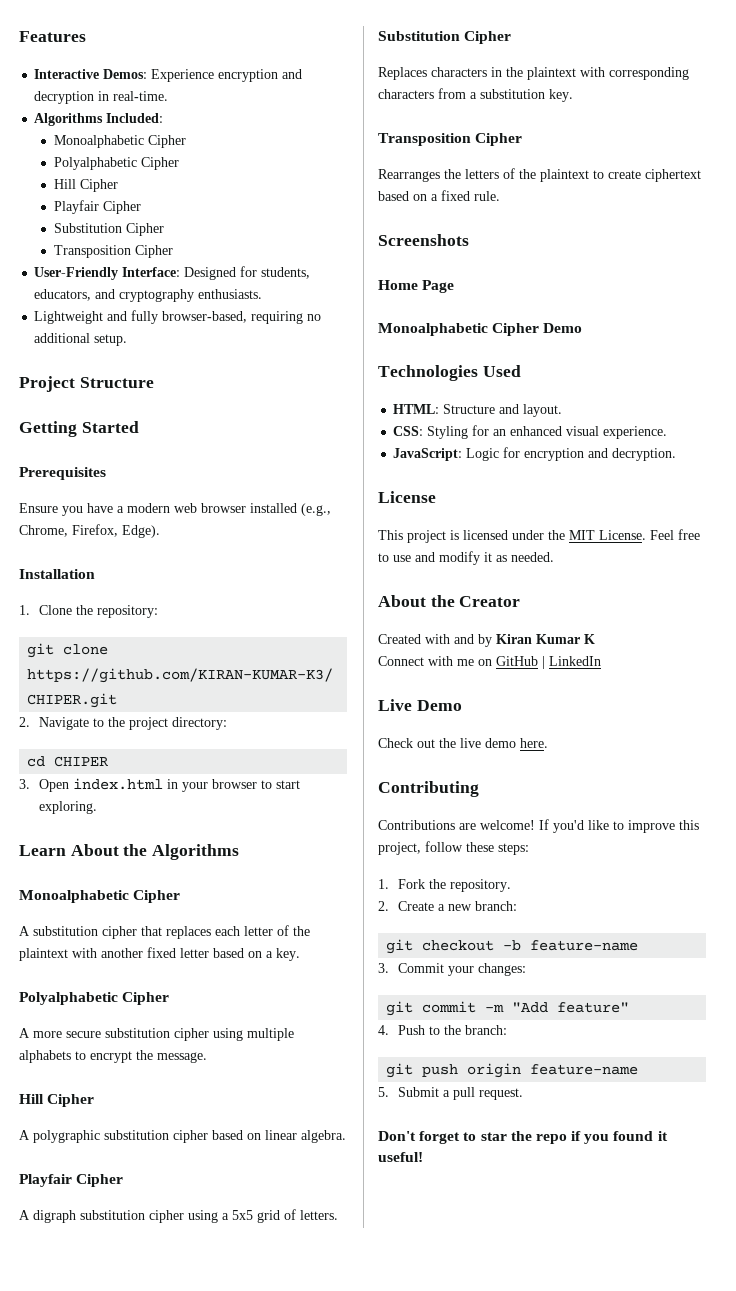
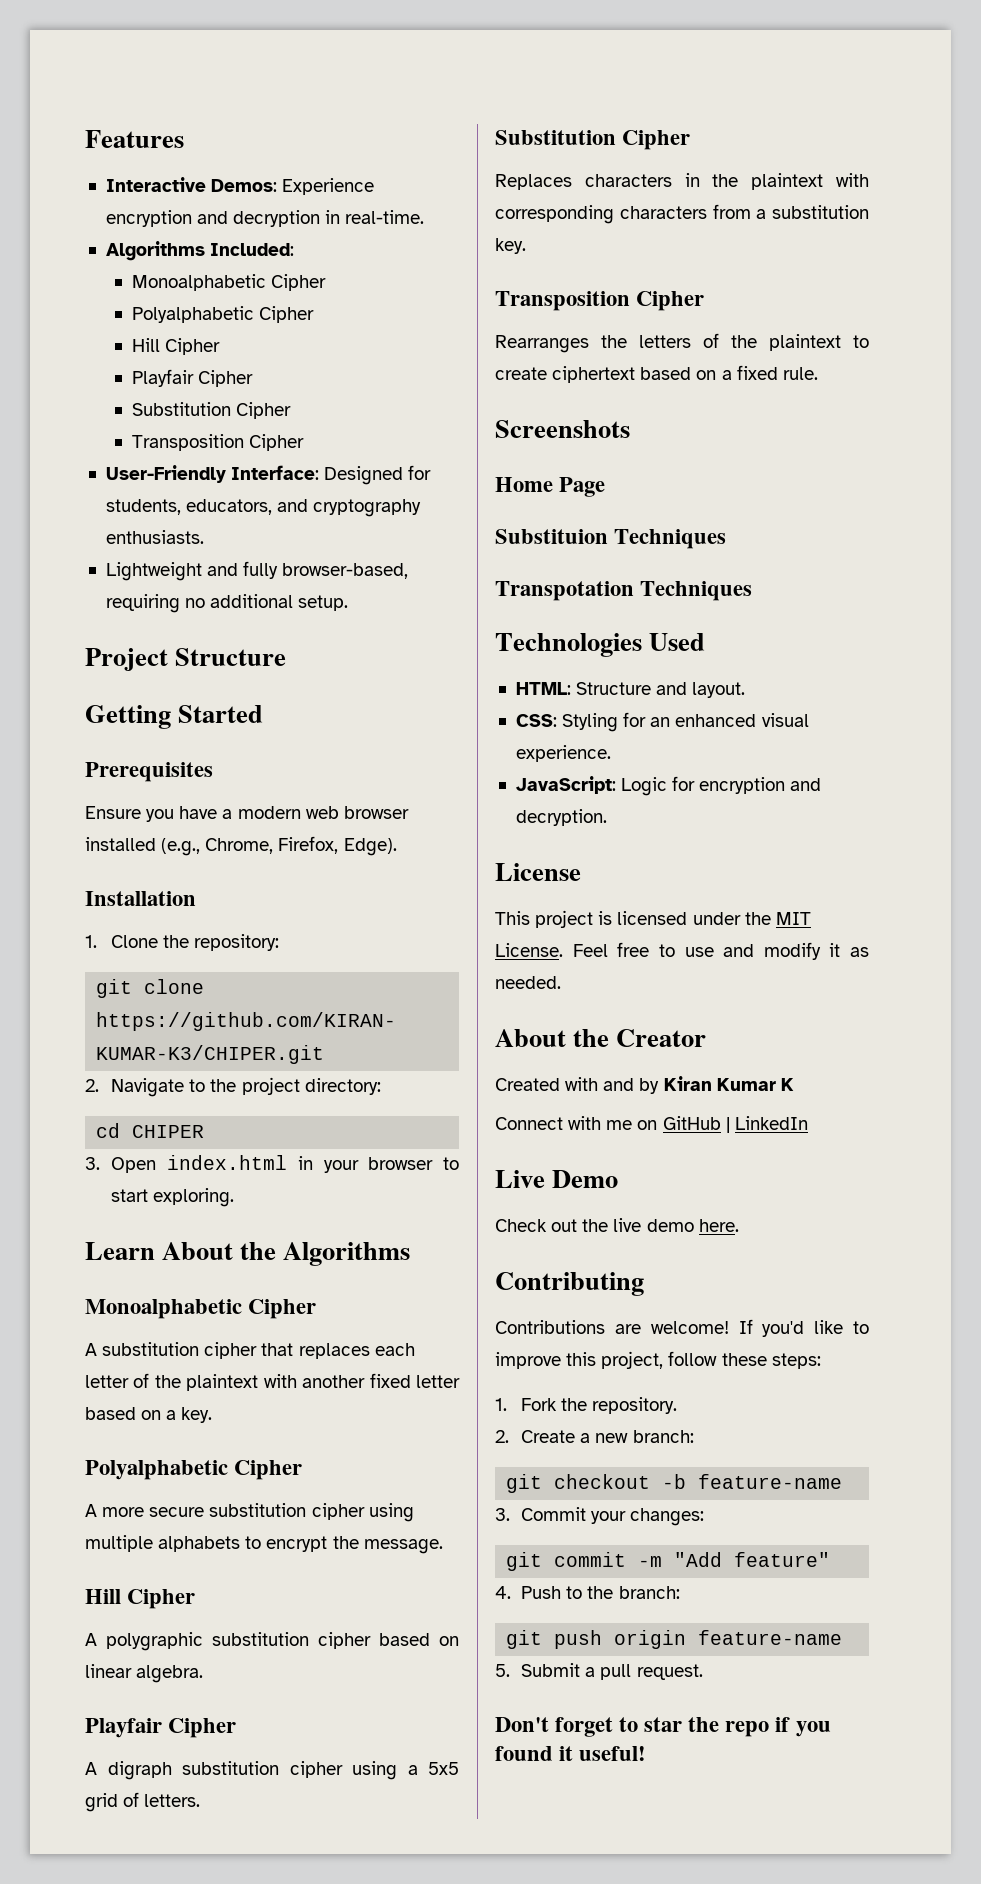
- Monoalphabetic Cipher Demo
+ Substituion Techniques
+ Transpotation Techniques

